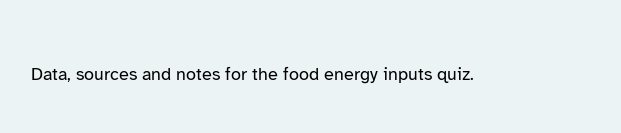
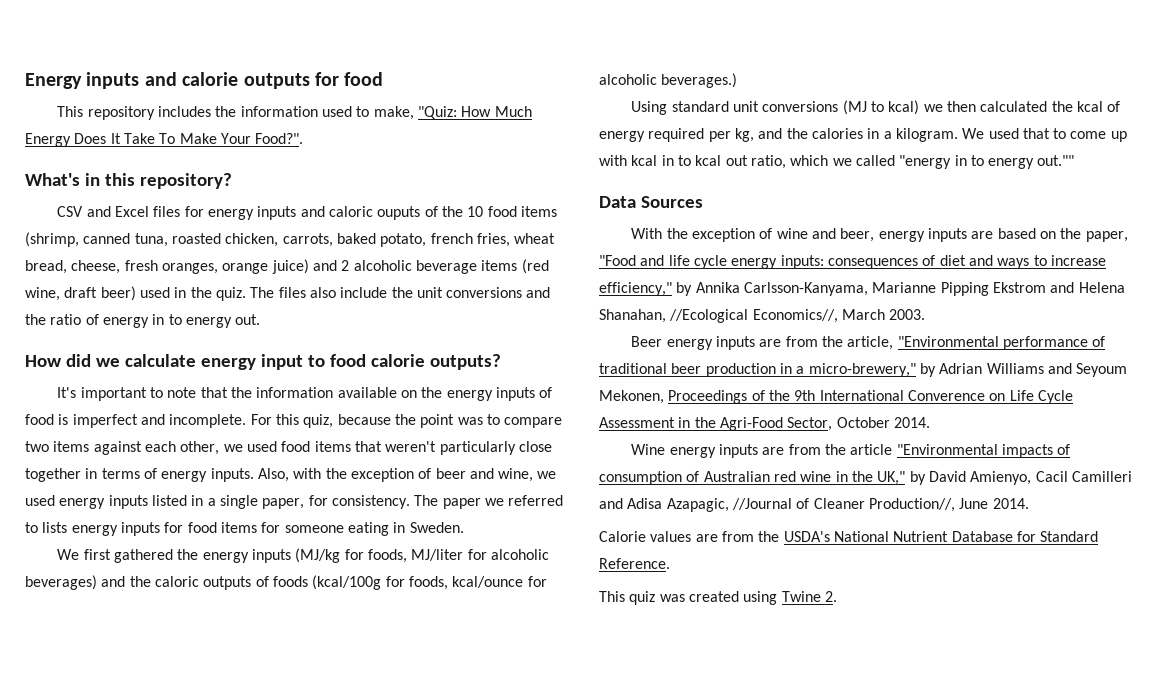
- Data, sources and notes for the food energy inputs quiz.
+ Energy inputs and calorie outputs for food
+ This repository includes the information used to make, "Quiz: How Much Energy Does It Take To Make Your Food?".
+ What's in this repository?
+ CSV and Excel files for energy inputs and caloric ouputs of the 10 food items (shrimp, canned tuna, roasted chicken, carrots, baked potato, french fries, wheat bread, cheese, fresh oranges, orange juice) and 2 alcoholic beverage items (red wine, draft beer) used in the quiz. The files also include the unit conversions and the ratio of energy in to energy out.
+ How did we calculate energy input to food calorie outputs?
+ It's important to note that the information available on the energy inputs of food is imperfect and incomplete. For this quiz, because the point was to compare two items against each other, we used food items that weren't particularly close together in terms of energy inputs. Also, with the exception of beer and wine, we used energy inputs listed in a single paper, for consistency. The paper we referred to lists energy inputs for food items for someone eating in Sweden.
+ We first gathered the energy inputs (MJ/kg for foods, MJ/liter for alcoholic beverages) and the caloric outputs of foods (kcal/100g for foods, kcal/ounce for alcoholic beverages.)
+ Using standard unit conversions (MJ to kcal) we then calculated the kcal of energy required per kg, and the calories in a kilogram. We used that to come up with kcal in to kcal out ratio, which we called "energy in to energy out.""
+ Data Sources
+ With the exception of wine and beer, energy inputs are based on the paper, "Food and life cycle energy inputs: consequences of diet and ways to increase efficiency," by Annika Carlsson-Kanyama, Marianne Pipping Ekstrom and Helena Shanahan, //Ecological Economics//, March 2003.
+ Beer energy inputs are from the article, "Environmental performance of traditional beer production in a micro-brewery," by Adrian Williams and Seyoum Mekonen, Proceedings of the 9th International Converence on Life Cycle Assessment in the Agri-Food Sector, October 2014.
+ Wine energy inputs are from the article "Environmental impacts of consumption of Australian red wine in the UK," by David Amienyo, Cacil Camilleri and Adisa Azapagic, //Journal of Cleaner Production//, June 2014.
+ Calorie values are from the USDA's National Nutrient Database for Standard Reference.
+ This quiz was created using Twine 2.

